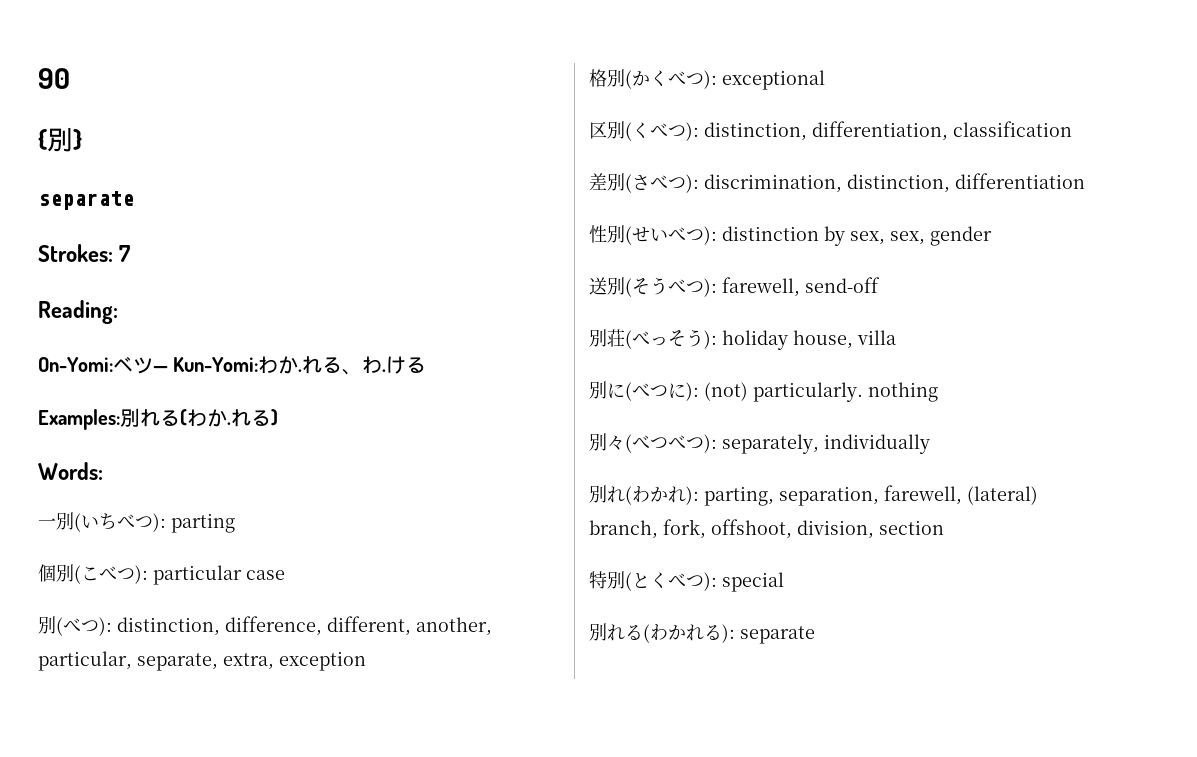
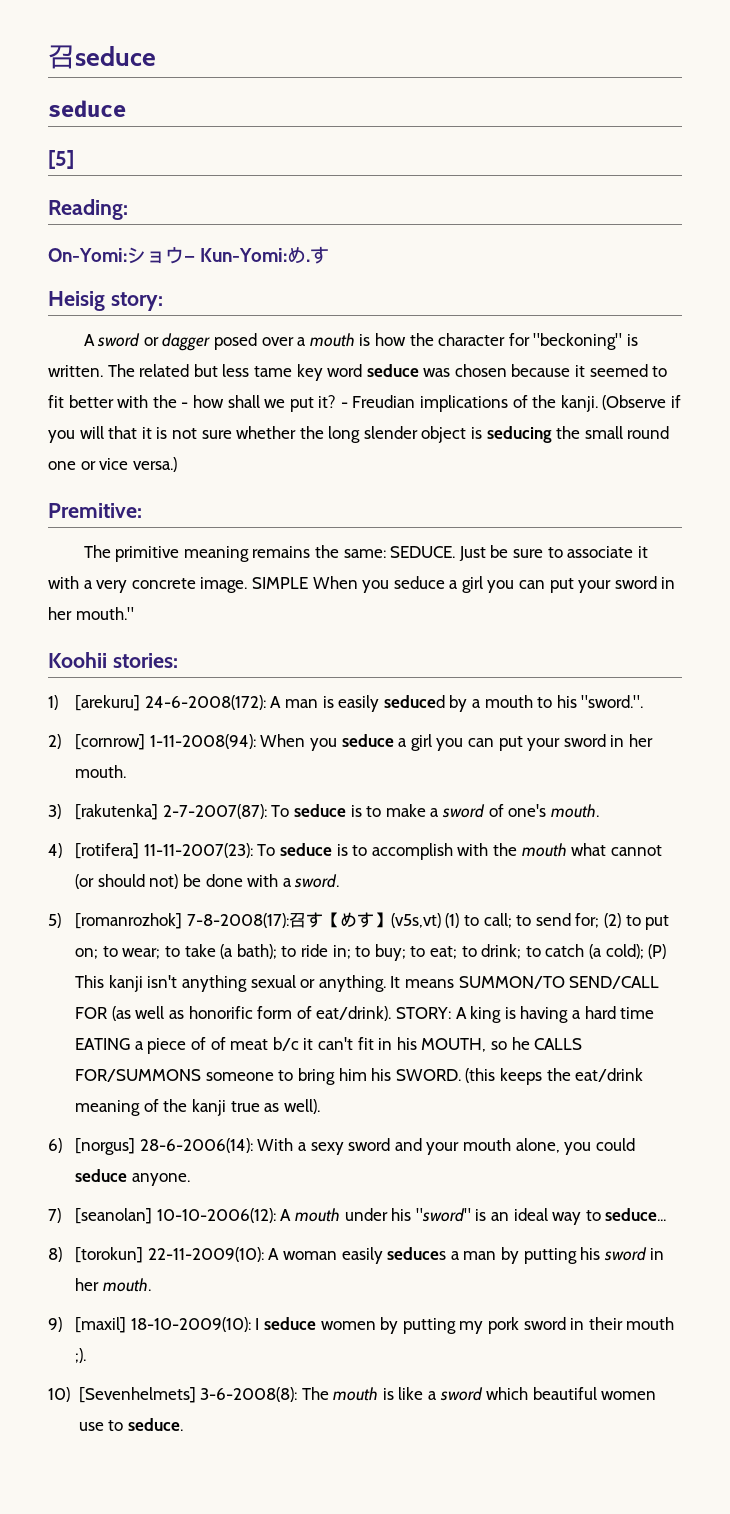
- 90
- {別}
- separate
- Strokes: 7
+ 召seduce
+ seduce
+ [5]
- On-Yomi:ベツ— Kun-Yomi:わか.れる、わ.ける
- Examples:別れる(わか.れる)
- Words:
- 一別(いちべつ): parting
- 個別(こべつ): particular case
- 別(べつ): distinction, difference, different, another, particular, separate, extra, exception
- 格別(かくべつ): exceptional
- 区別(くべつ): distinction, differentiation, classification
- 差別(さべつ): discrimination, distinction, differentiation
- 性別(せいべつ): distinction by sex, sex, gender
- 送別(そうべつ): farewell, send-off
- 別荘(べっそう): holiday house, villa
- 別に(べつに): (not) particularly. nothing
- 別々(べつべつ): separately, individually
- 別れ(わかれ): parting, separation, farewell, (lateral) branch, fork, offshoot, division, section
- 特別(とくべつ): special
- 別れる(わかれる): separate
+ On-Yomi:ショウ— Kun-Yomi:め.す
+ Heisig story:
+ A sword or dagger posed over a mouth is how the character for "beckoning" is written. The related but less tame key word seduce was chosen because it seemed to fit better with the - how shall we put it? - Freudian implications of the kanji. (Observe if you will that it is not sure whether the long slender object is seducing the small round one or vice versa.)
+ Premitive:
+ The primitive meaning remains the same: SEDUCE. Just be sure to associate it with a very concrete image. SIMPLE When you seduce a girl you can put your sword in her mouth."
+ Koohii stories:
+ 1) [arekuru] 24-6-2008(172): A man is easily seduced by a mouth to his "sword.".
+ 2) [cornrow] 1-11-2008(94): When you seduce a girl you can put your sword in her mouth.
+ 3) [rakutenka] 2-7-2007(87): To seduce is to make a sword of one's mouth.
+ 4) [rotifera] 11-11-2007(23): To seduce is to accomplish with the mouth what cannot (or should not) be done with a sword.
+ 5) [romanrozhok] 7-8-2008(17):召す【めす】(v5s,vt) (1) to call; to send for; (2) to put on; to wear; to take (a bath); to ride in; to buy; to eat; to drink; to catch (a cold); (P) This kanji isn't anything sexual or anything. It means SUMMON/TO SEND/CALL FOR (as well as honorific form of eat/drink). STORY: A king is having a hard time EATING a piece of of meat b/c it can't fit in his MOUTH, so he CALLS FOR/SUMMONS someone to bring him his SWORD. (this keeps the eat/drink meaning of the kanji true as well).
+ 6) [norgus] 28-6-2006(14): With a sexy sword and your mouth alone, you could seduce anyone.
+ 7) [seanolan] 10-10-2006(12): A mouth under his "sword" is an ideal way to seduce...
+ 8) [torokun] 22-11-2009(10): A woman easily seduces a man by putting his sword in her mouth.
+ 9) [maxil] 18-10-2009(10): I seduce women by putting my pork sword in their mouth ;).
+ 10) [Sevenhelmets] 3-6-2008(8): The mouth is like a sword which beautiful women use to seduce.

